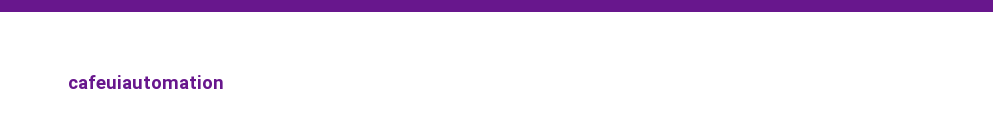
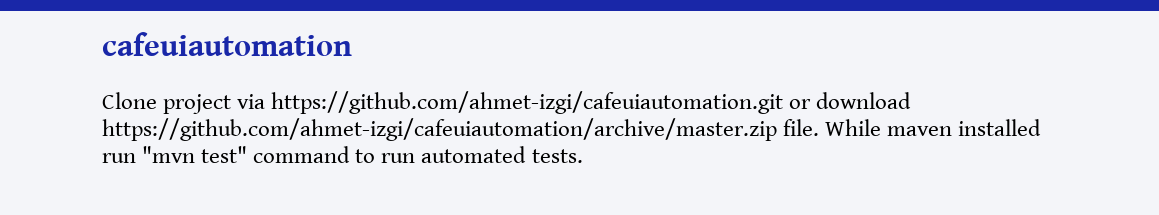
+ Clone project via https://github.com/ahmet-izgi/cafeuiautomation.git or download https://github.com/ahmet-izgi/cafeuiautomation/archive/master.zip file. While maven installed run "mvn test" command to run automated tests.

